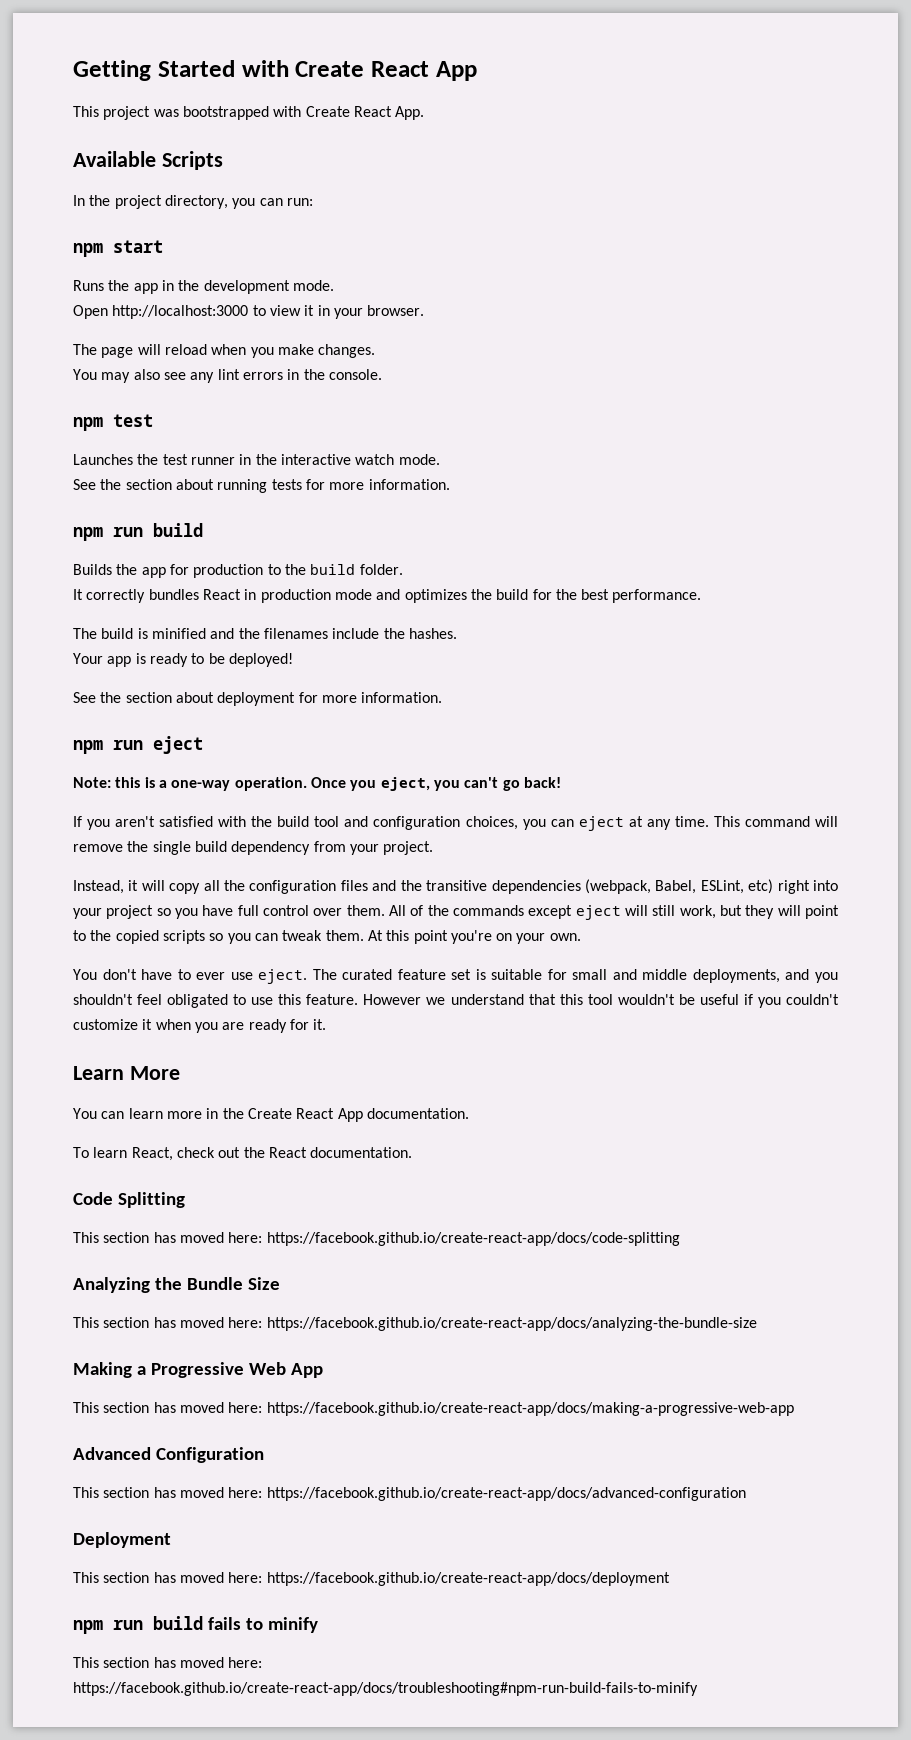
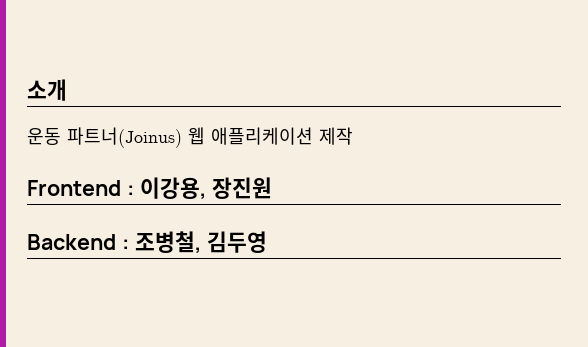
- Getting Started with Create React App
- This project was bootstrapped with Create React App.
- Available Scripts
- In the project directory, you can run:
- npm start
- Runs the app in the development mode.
- Open http://localhost:3000 to view it in your browser.
- The page will reload when you make changes.
- You may also see any lint errors in the console.
- npm test
- Launches the test runner in the interactive watch mode.
- See the section about running tests for more information.
- npm run build
- Builds the app for production to the build folder.
- It correctly bundles React in production mode and optimizes the build for the best performance.
- The build is minified and the filenames include the hashes.
- Your app is ready to be deployed!
- See the section about deployment for more information.
- npm run eject
- Note: this is a one-way operation. Once you eject, you can't go back!
- If you aren't satisfied with the build tool and configuration choices, you can eject at any time. This command will remove the single build dependency from your project.
- Instead, it will copy all the configuration files and the transitive dependencies (webpack, Babel, ESLint, etc) right into your project so you have full control over them. All of the commands except eject will still work, but they will point to the copied scripts so you can tweak them. At this point you're on your own.
- You don't have to ever use eject. The curated feature set is suitable for small and middle deployments, and you shouldn't feel obligated to use this feature. However we understand that this tool wouldn't be useful if you couldn't customize it when you are ready for it.
- Learn More
- You can learn more in the Create React App documentation.
- To learn React, check out the React documentation.
- Code Splitting
- This section has moved here: https://facebook.github.io/create-react-app/docs/code-splitting
- Analyzing the Bundle Size
- This section has moved here: https://facebook.github.io/create-react-app/docs/analyzing-the-bundle-size
- Making a Progressive Web App
- This section has moved here: https://facebook.github.io/create-react-app/docs/making-a-progressive-web-app
- Advanced Configuration
- This section has moved here: https://facebook.github.io/create-react-app/docs/advanced-configuration
- Deployment
- This section has moved here: https://facebook.github.io/create-react-app/docs/deployment
- npm run build fails to minify
- This section has moved here: https://facebook.github.io/create-react-app/docs/troubleshooting#npm-run-build-fails-to-minify
+ 소개
+ 운동 파트너(Joinus) 웹 애플리케이션 제작
+ Frontend : 이강용, 장진원
+ Backend : 조병철, 김두영

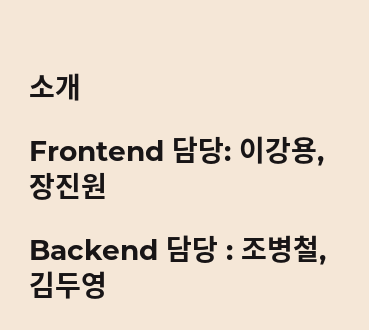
- 운동 파트너(Joinus) 웹 애플리케이션 제작
- Frontend : 이강용, 장진원
+ Frontend 담당: 이강용, 장진원
- Backend : 조병철, 김두영
+ Backend 담당 : 조병철, 김두영

